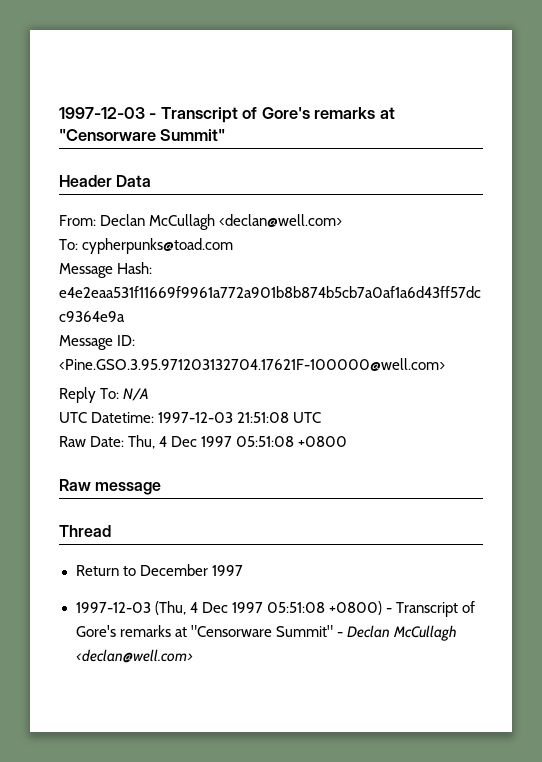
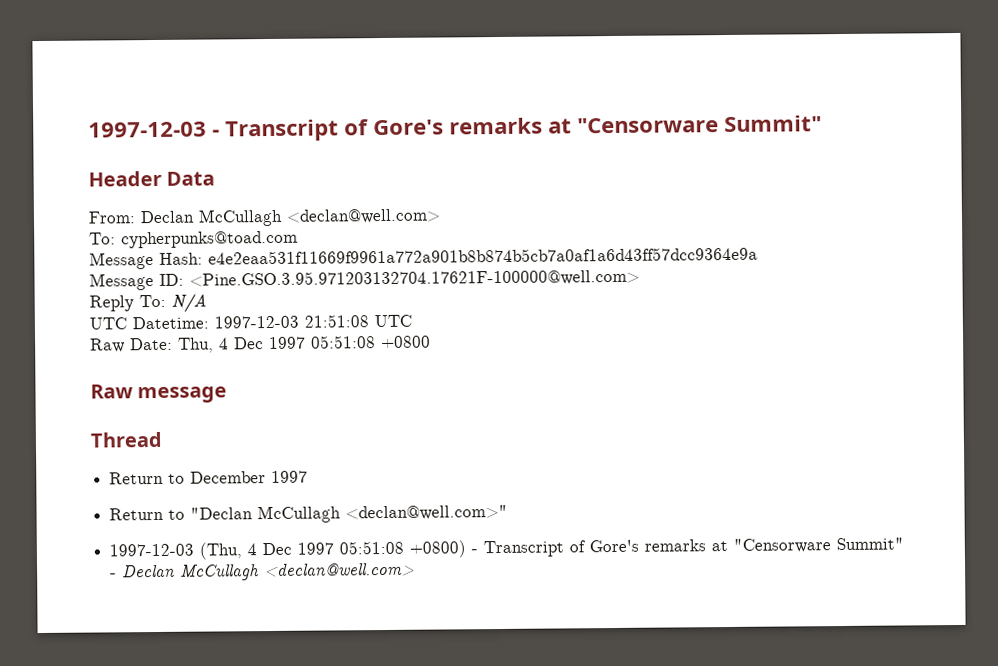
+ Return to "Declan McCullagh <declan@well.com>"

